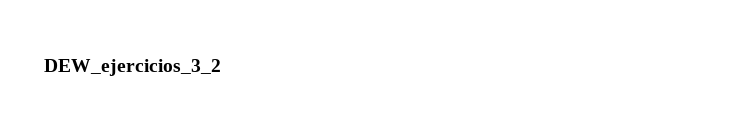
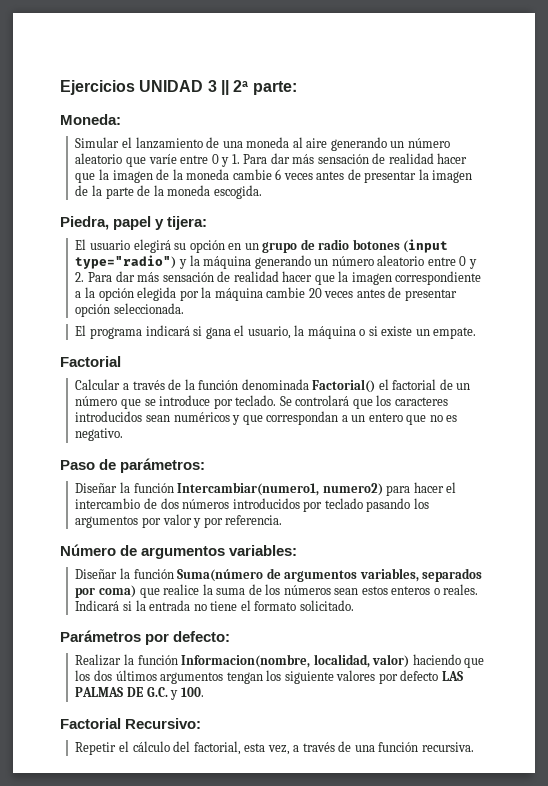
- DEW_ejercicios_3_2
+ Ejercicios UNIDAD 3 || 2ª parte:
+ Moneda:
+ Simular el lanzamiento de una moneda al aire generando un número aleatorio que varíe entre 0 y 1. Para dar más sensación de realidad hacer que la imagen de la moneda cambie 6 veces antes de presentar la imagen de la parte de la moneda escogida.
+ Piedra, papel y tijera:
+ El usuario elegirá su opción en un grupo de radio botones (input type="radio") y la máquina generando un número aleatorio entre 0 y 2. Para dar más sensación de realidad hacer que la imagen correspondiente a la opción elegida por la máquina cambie 20 veces antes de presentar opción seleccionada.
+ El programa indicará si gana el usuario, la máquina o si existe un empate.
+ Factorial
+ Calcular a través de la función denominada Factorial() el factorial de un número que se introduce por teclado. Se controlará que los caracteres introducidos sean numéricos y que correspondan a un entero que no es negativo.
+ Paso de parámetros:
+ Diseñar la función Intercambiar(numero1, numero2) para hacer el intercambio de dos números introducidos por teclado pasando los argumentos por valor y por referencia.
+ Número de argumentos variables:
+ Diseñar la función Suma(número de argumentos variables, separados por coma) que realice la suma de los números sean estos enteros o reales. Indicará si la entrada no tiene el formato solicitado.
+ Parámetros por defecto:
+ Realizar la función Informacion(nombre, localidad, valor) haciendo que los dos últimos argumentos tengan los siguiente valores por defecto LAS PALMAS DE G.C. y 100.
+ Factorial Recursivo:
+ Repetir el cálculo del factorial, esta vez, a través de una función recursiva.

